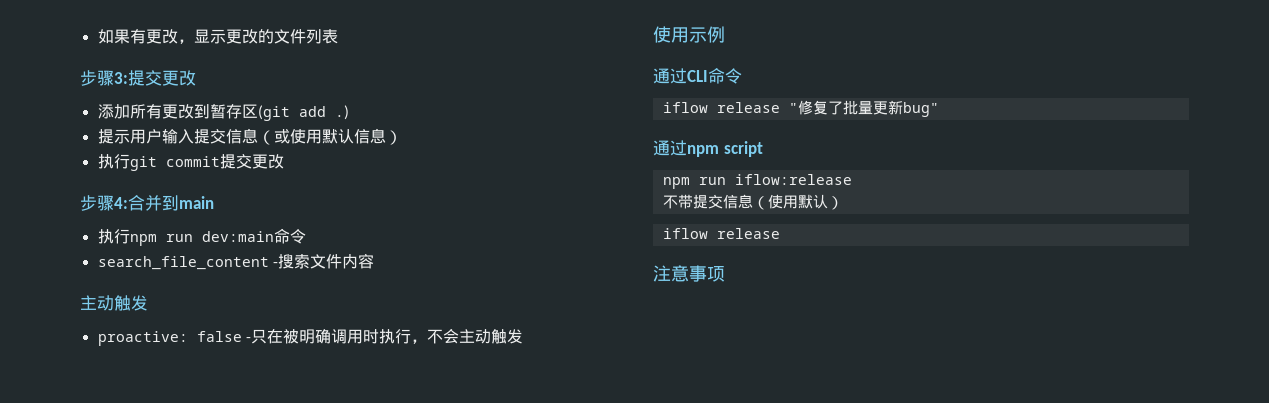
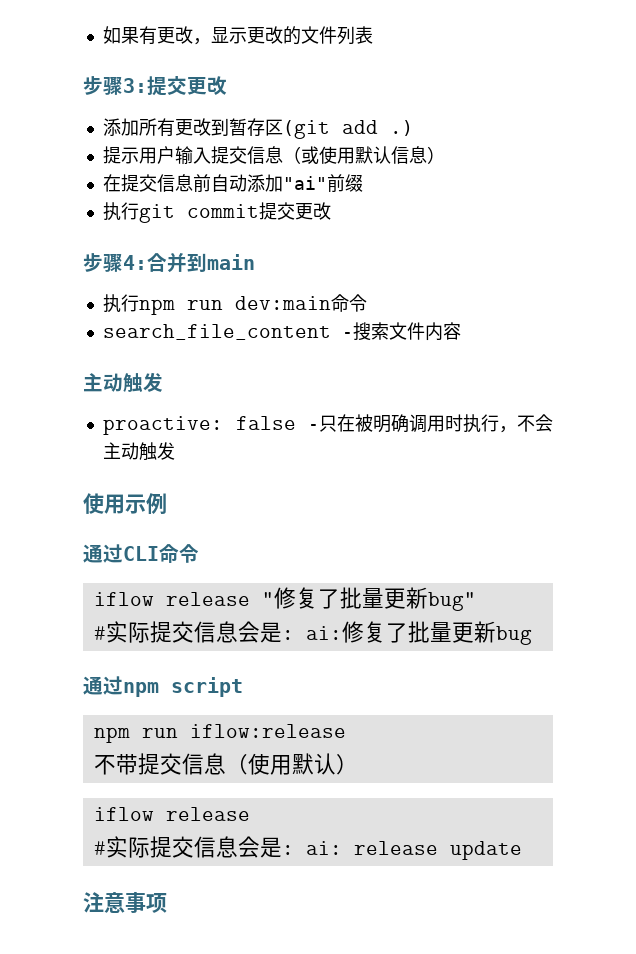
+ 在提交信息前自动添加"ai"前缀
+ #实际提交信息会是: ai:修复了批量更新bug
+ #实际提交信息会是: ai: release update

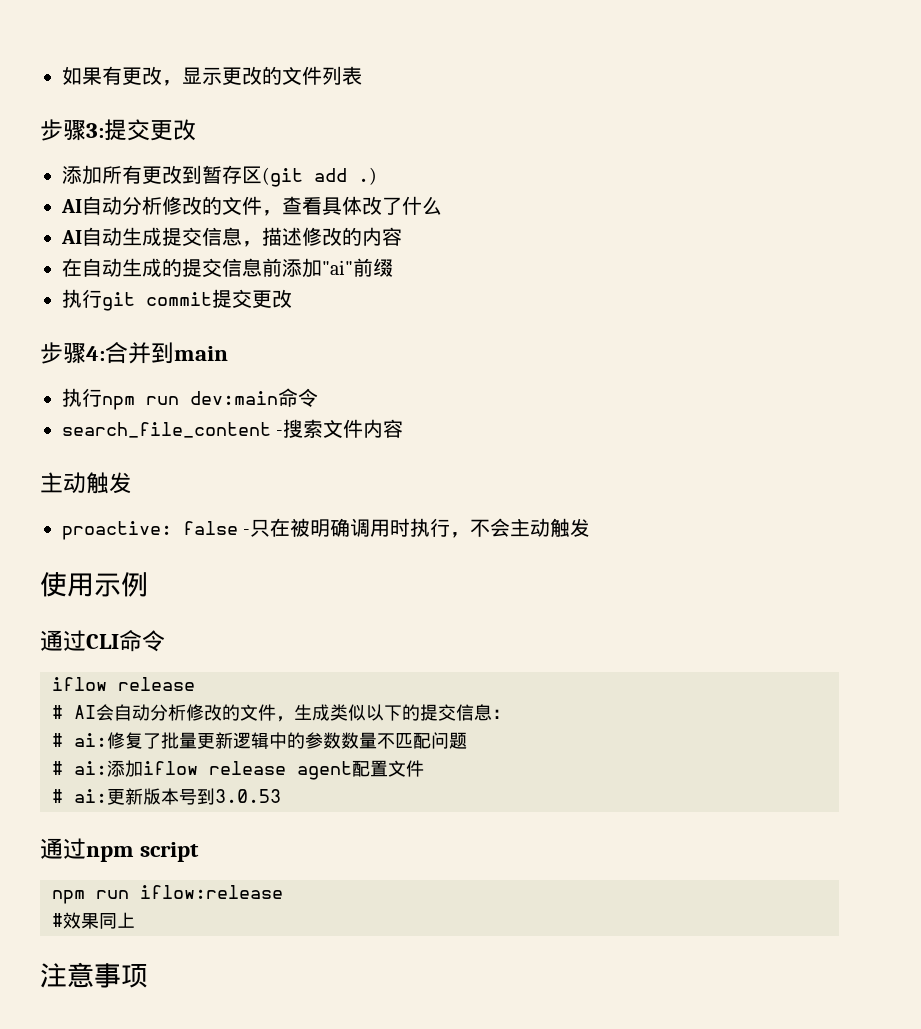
- 提示用户输入提交信息（或使用默认信息）
- 在提交信息前自动添加"ai"前缀
+ AI自动分析修改的文件，查看具体改了什么
+ AI自动生成提交信息，描述修改的内容
+ 在自动生成的提交信息前添加"ai"前缀
  通过CLI命令
- iflow release "修复了批量更新bug"
- #实际提交信息会是: ai:修复了批量更新bug
+ iflow release
+ # AI会自动分析修改的文件，生成类似以下的提交信息：
+ # ai:修复了批量更新逻辑中的参数数量不匹配问题
+ # ai:添加iflow release agent配置文件
+ # ai:更新版本号到3.0.53
- 不带提交信息（使用默认）
- iflow release
- #实际提交信息会是: ai: release update
+ #效果同上

